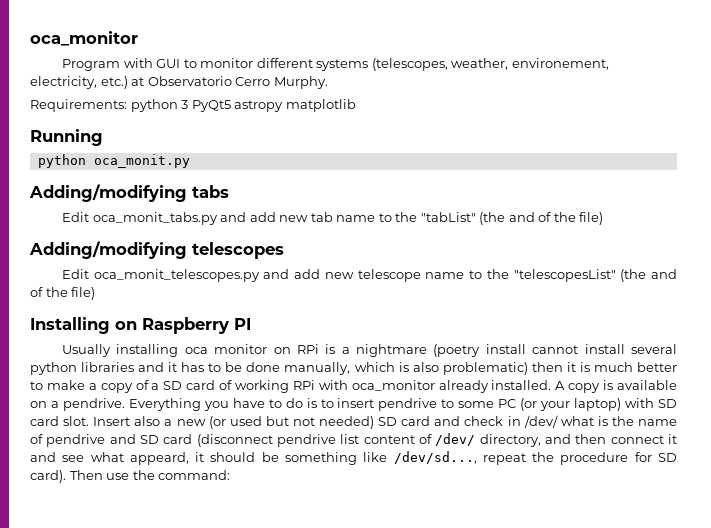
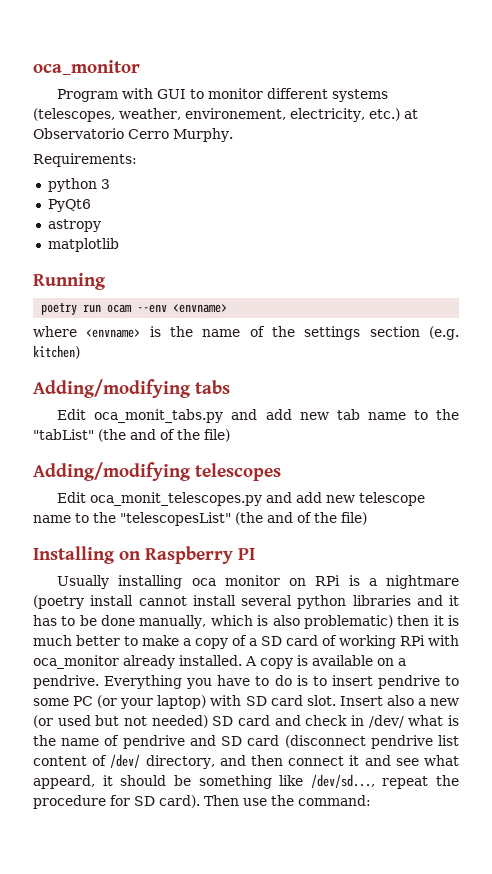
- Requirements: python 3 PyQt5 astropy matplotlib
+ Requirements:
+ python 3
+ PyQt6
+ astropy
+ matplotlib
- python oca_monit.py
+ poetry run ocam --env <envname>
+ where <envname> is the name of the settings section (e.g. kitchen)

